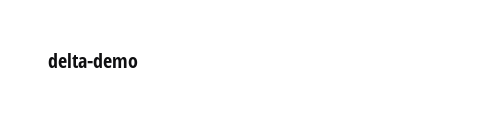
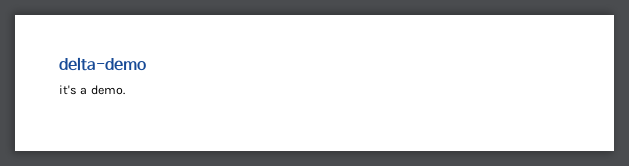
+ it's a demo.

